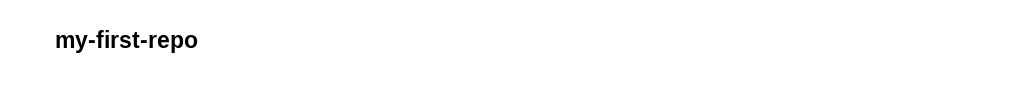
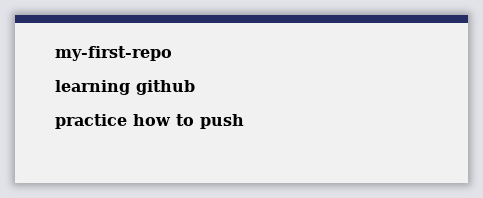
+ learning github
+ practice how to push

